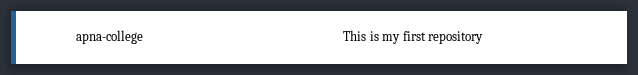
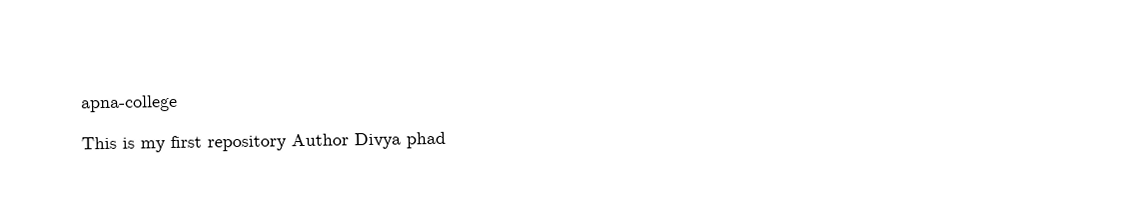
- This is my first repository
+ This is my first repository Author Divya phad

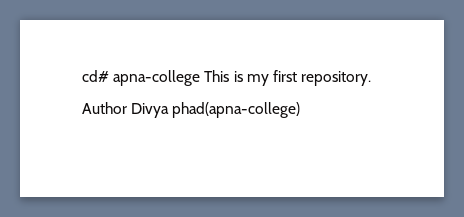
- apna-college
- This is my first repository Author Divya phad
+ cd# apna-college This is my first repository.
+ Author Divya phad(apna-college)

